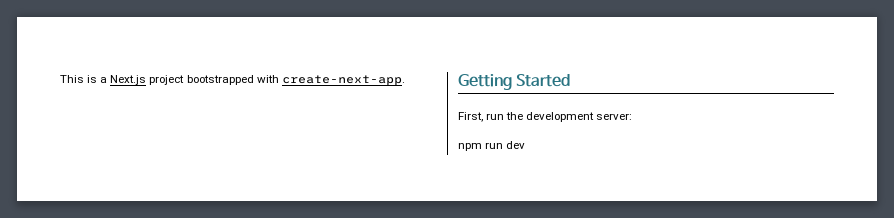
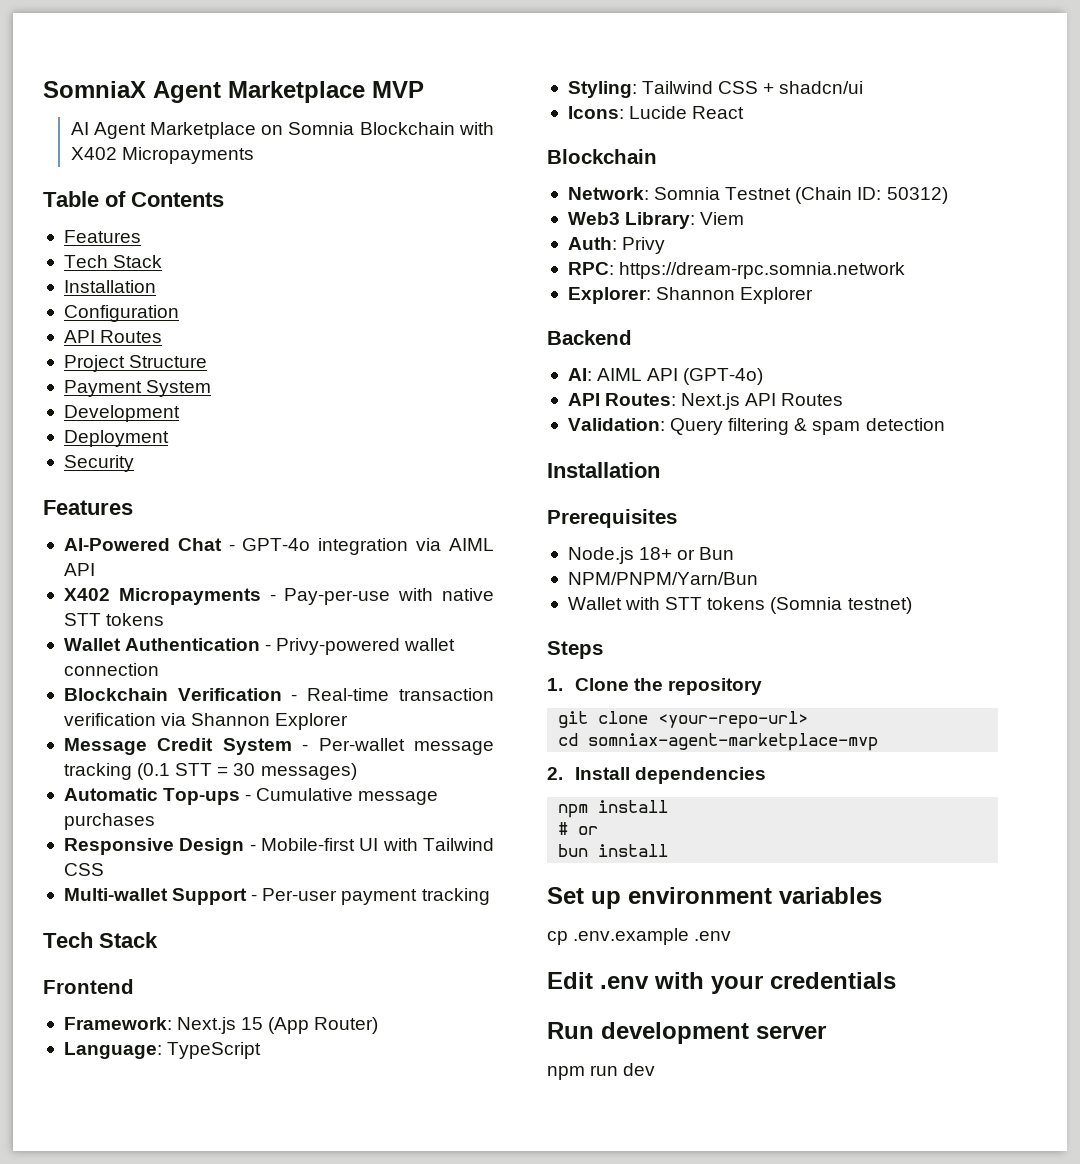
- This is a Next.js project bootstrapped with create-next-app.
- Getting Started
- First, run the development server:
+ SomniaX Agent Marketplace MVP
+ AI Agent Marketplace on Somnia Blockchain with X402 Micropayments
+ Table of Contents
+ Features
+ Tech Stack
+ Installation
+ Configuration
+ API Routes
+ Project Structure
+ Payment System
+ Development
+ Deployment
+ Security
+ Features
+ AI-Powered Chat - GPT-4o integration via AIML API
+ X402 Micropayments - Pay-per-use with native STT tokens
+ Wallet Authentication - Privy-powered wallet connection
+ Blockchain Verification - Real-time transaction verification via Shannon Explorer
+ Message Credit System - Per-wallet message tracking (0.1 STT = 30 messages)
+ Automatic Top-ups - Cumulative message purchases
+ Responsive Design - Mobile-first UI with Tailwind CSS
+ Multi-wallet Support - Per-user payment tracking
+ Tech Stack
+ Frontend
+ Framework: Next.js 15 (App Router)
+ Language: TypeScript
+ Styling: Tailwind CSS + shadcn/ui
+ Icons: Lucide React
+ Blockchain
+ Network: Somnia Testnet (Chain ID: 50312)
+ Web3 Library: Viem
+ Auth: Privy
+ RPC: https://dream-rpc.somnia.network
+ Explorer: Shannon Explorer
+ Backend
+ AI: AIML API (GPT-4o)
+ API Routes: Next.js API Routes
+ Validation: Query filtering & spam detection
+ Installation
+ Prerequisites
+ Node.js 18+ or Bun
+ NPM/PNPM/Yarn/Bun
+ Wallet with STT tokens (Somnia testnet)
+ Steps
+ 1. Clone the repository
+ git clone <your-repo-url>
+ cd somniax-agent-marketplace-mvp
+ 2. Install dependencies
+ npm install
+ # or
+ bun install
+ Set up environment variables
+ cp .env.example .env
+ Edit .env with your credentials
+ Run development server

